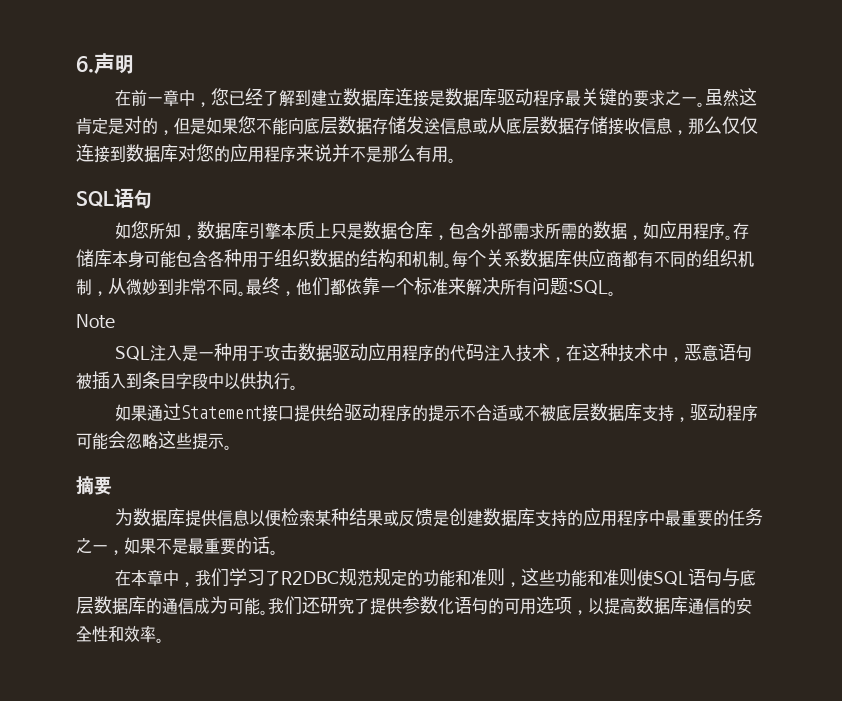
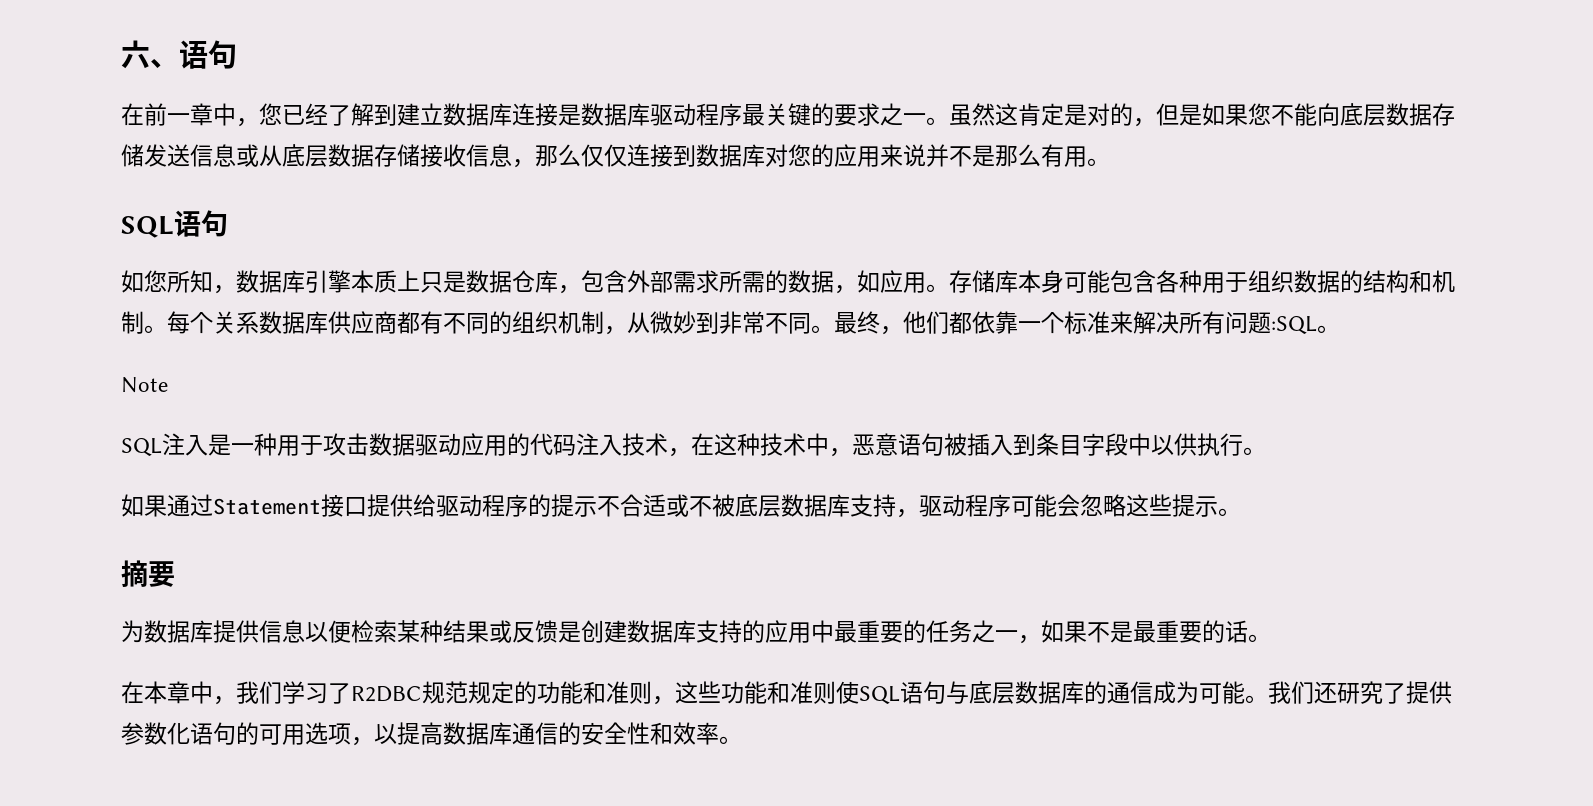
- 6.声明
+ 六、语句
- 虽然这肯定是对的，但是如果您不能向底层数据存储发送信息或从底层数据存储接收信息，那么仅仅连接到数据库对您的应用程序来说并不是那么有用。
+ 虽然这肯定是对的，但是如果您不能向底层数据存储发送信息或从底层数据存储接收信息，那么仅仅连接到数据库对您的应用来说并不是那么有用。
- 如您所知，数据库引擎本质上只是数据仓库，包含外部需求所需的数据，如应用程序。
+ 如您所知，数据库引擎本质上只是数据仓库，包含外部需求所需的数据，如应用。
- SQL注入是一种用于攻击数据驱动应用程序的代码注入技术，在这种技术中，恶意语句被插入到条目字段中以供执行。
+ SQL注入是一种用于攻击数据驱动应用的代码注入技术，在这种技术中，恶意语句被插入到条目字段中以供执行。
- 为数据库提供信息以便检索某种结果或反馈是创建数据库支持的应用程序中最重要的任务之一，如果不是最重要的话。
+ 为数据库提供信息以便检索某种结果或反馈是创建数据库支持的应用中最重要的任务之一，如果不是最重要的话。

